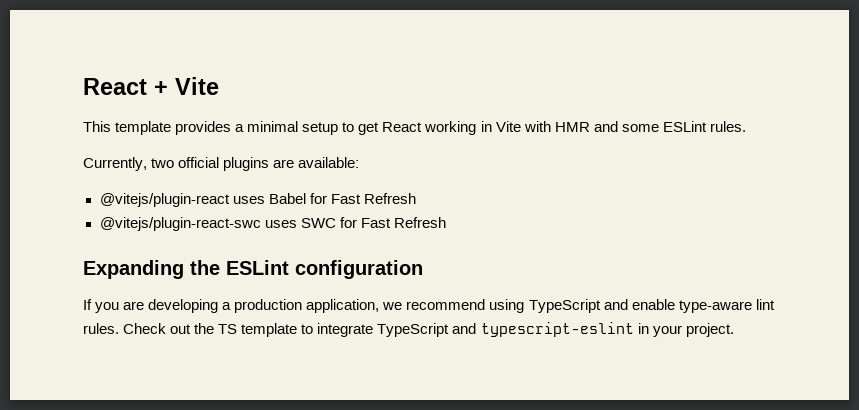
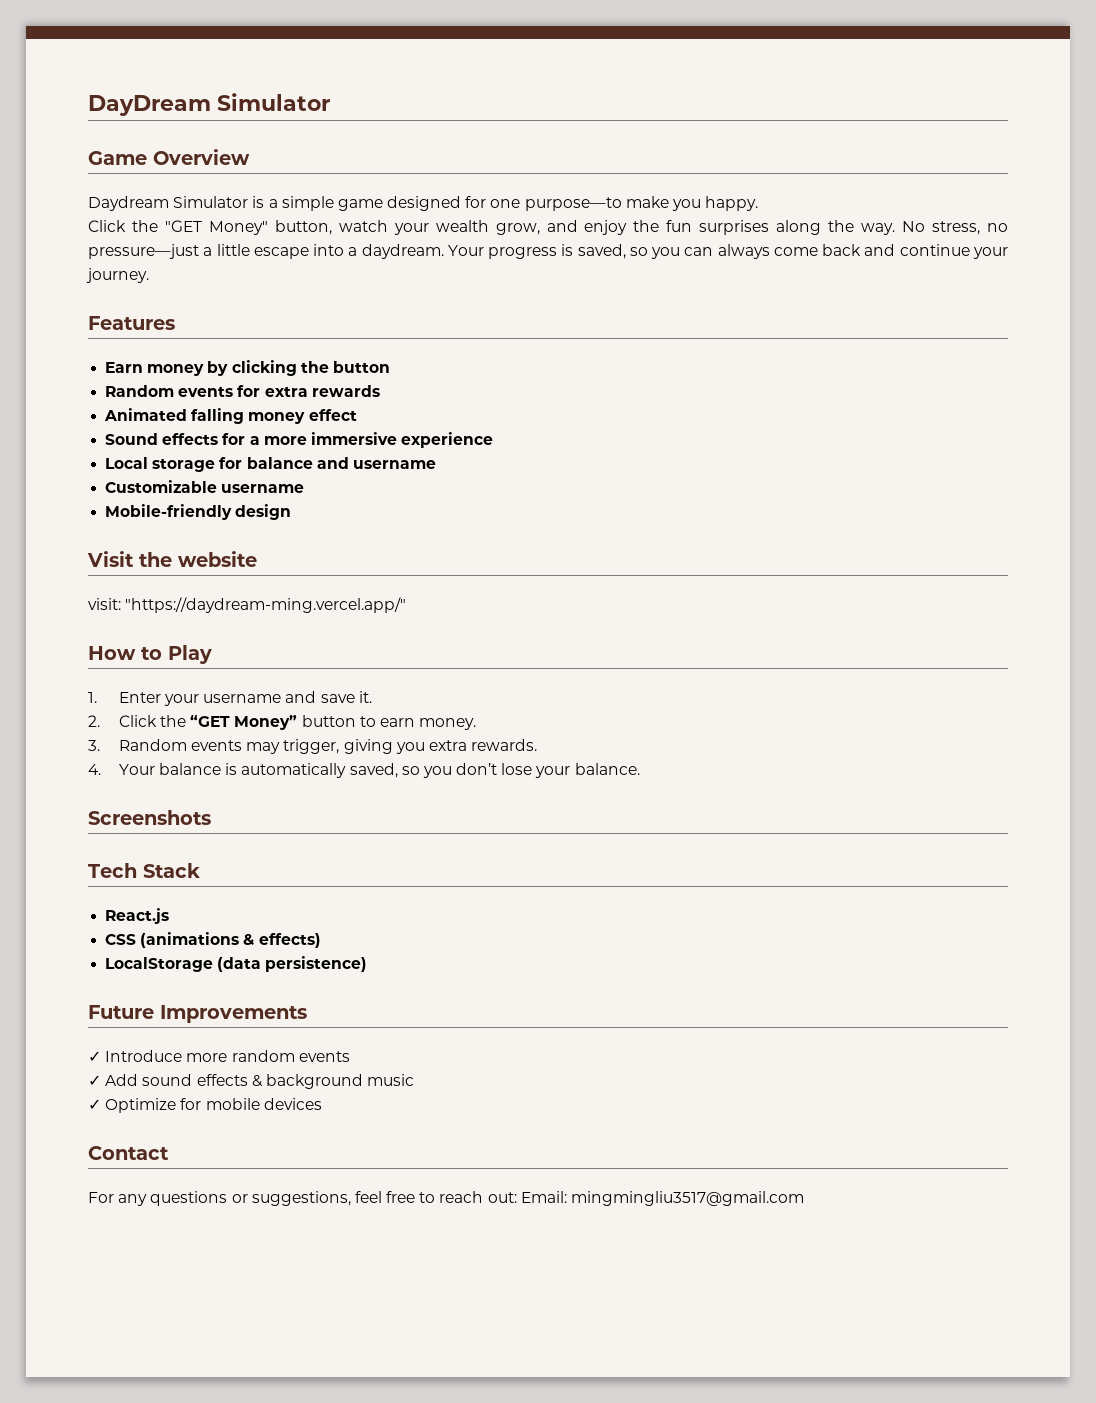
- React + Vite
- This template provides a minimal setup to get React working in Vite with HMR and some ESLint rules.
- Currently, two official plugins are available:
- @vitejs/plugin-react uses Babel for Fast Refresh
- @vitejs/plugin-react-swc uses SWC for Fast Refresh
- Expanding the ESLint configuration
- If you are developing a production application, we recommend using TypeScript and enable type-aware lint rules. Check out the TS template to integrate TypeScript and typescript-eslint in your project.
+ DayDream Simulator
+ Game Overview
+ Daydream Simulator is a simple game designed for one purpose—to make you happy.
+ Click the "GET Money" button, watch your wealth grow, and enjoy the fun surprises along the way. No stress, no pressure—just a little escape into a daydream. Your progress is saved, so you can always come back and continue your journey.
+ Features
+ Earn money by clicking the button
+ Random events for extra rewards
+ Animated falling money effect
+ Sound effects for a more immersive experience
+ Local storage for balance and username
+ Customizable username
+ Mobile-friendly design
+ Visit the website
+ visit: "https://daydream-ming.vercel.app/"
+ How to Play
+ 1. Enter your username and save it.
+ 2. Click the “GET Money” button to earn money.
+ 3. Random events may trigger, giving you extra rewards.
+ 4. Your balance is automatically saved, so you don’t lose your balance.
+ Screenshots
+ Tech Stack
+ React.js
+ CSS (animations & effects)
+ LocalStorage (data persistence)
+ Future Improvements
+ ✓ Introduce more random events
+ ✓ Add sound effects & background music
+ ✓ Optimize for mobile devices
+ Contact
+ For any questions or suggestions, feel free to reach out: Email: mingmingliu3517@gmail.com

